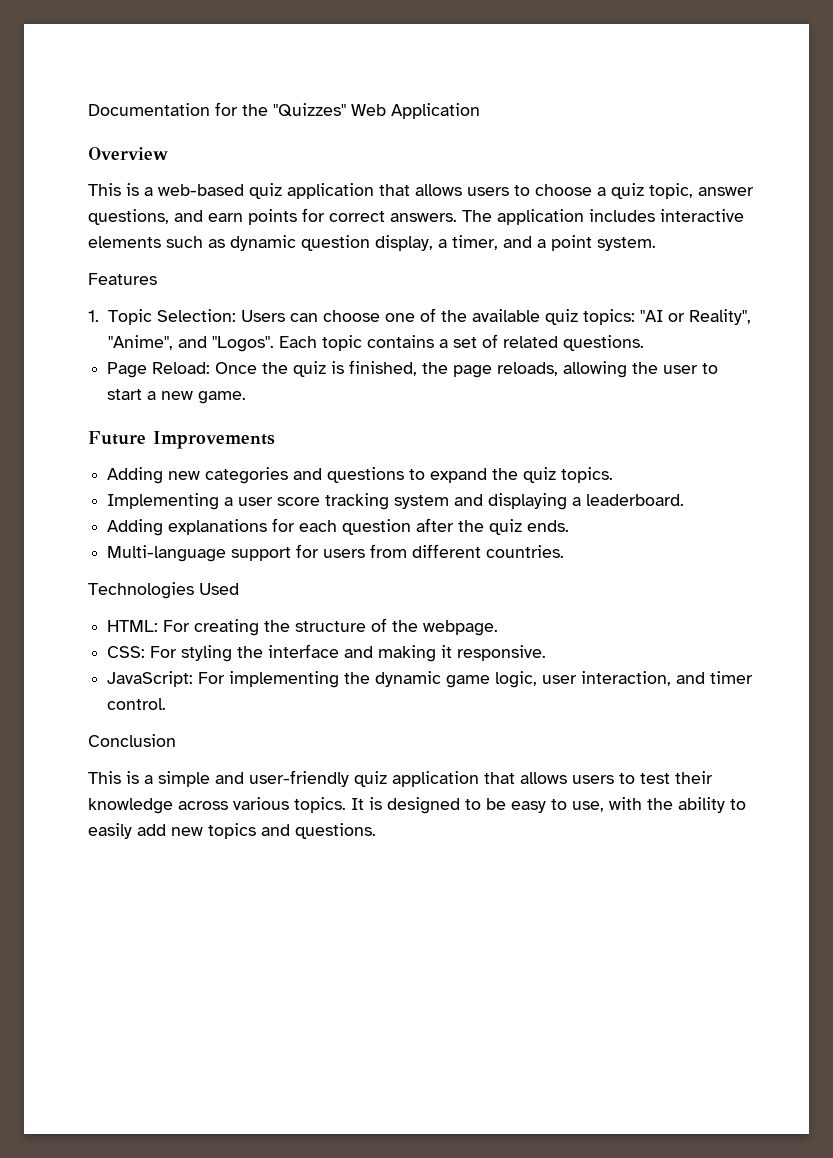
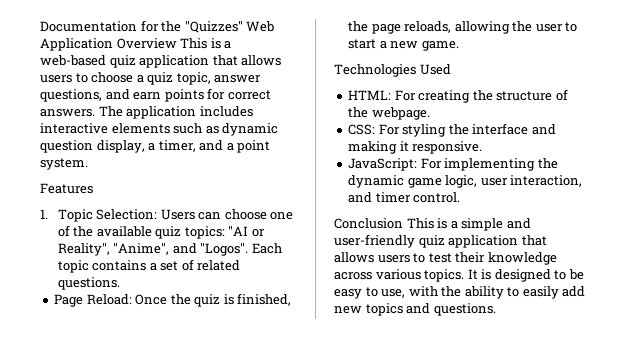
- Documentation for the "Quizzes" Web Application
- Overview
- This is a web-based quiz application that allows users to choose a quiz topic, answer questions, and earn points for correct answers.
+ Documentation for the "Quizzes" Web Application Overview This is a web-based quiz application that allows users to choose a quiz topic, answer questions, and earn points for correct answers.
- Future Improvements
- Adding new categories and questions to expand the quiz topics.
- Implementing a user score tracking system and displaying a leaderboard.
- Adding explanations for each question after the quiz ends.
- Multi-language support for users from different countries.
- Conclusion
- This is a simple and user-friendly quiz application that allows users to test their knowledge across various topics.
+ Conclusion This is a simple and user-friendly quiz application that allows users to test their knowledge across various topics.

